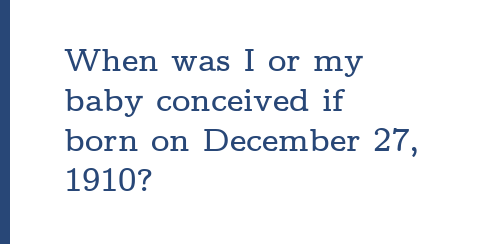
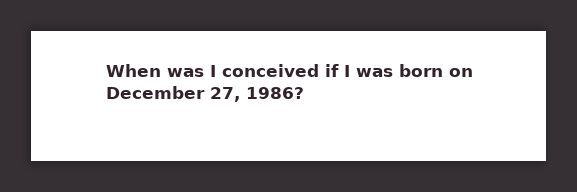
- When was I or my baby conceived if born on December 27, 1910?
+ When was I conceived if I was born on December 27, 1986?

